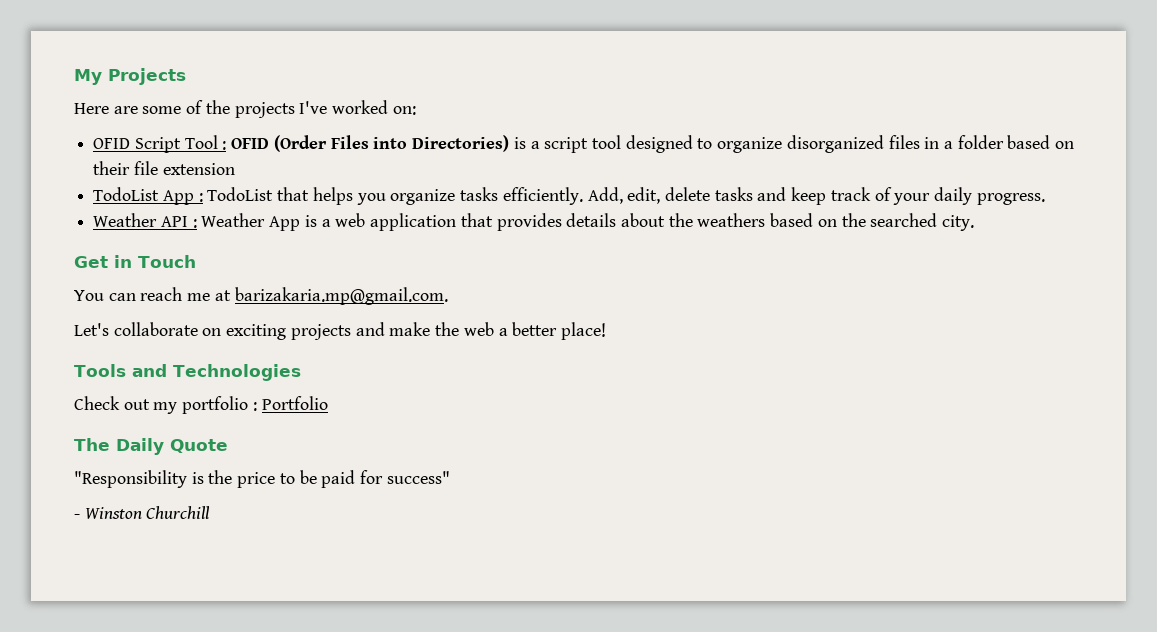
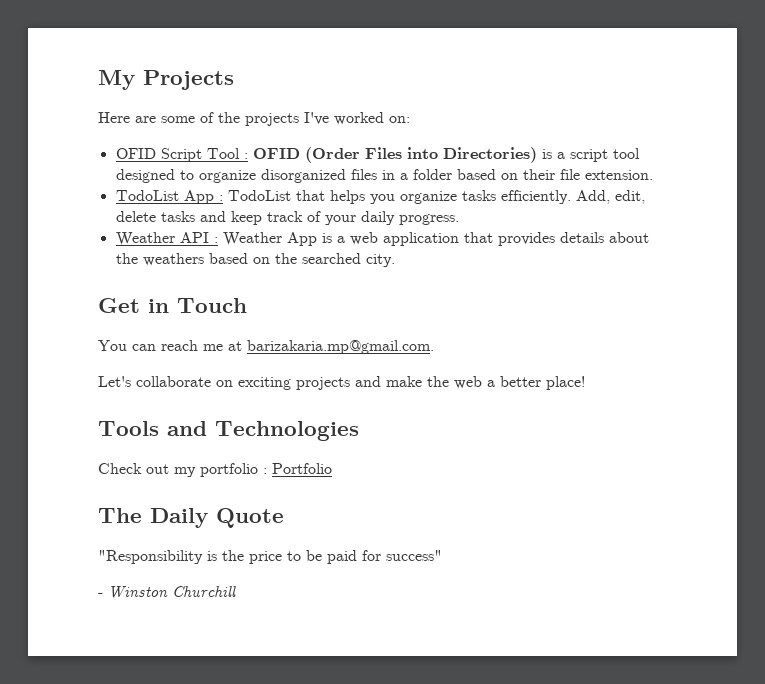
- OFID Script Tool : OFID (Order Files into Directories) is a script tool designed to organize disorganized files in a folder based on their file extension
+ OFID Script Tool : OFID (Order Files into Directories) is a script tool designed to organize disorganized files in a folder based on their file extension.

